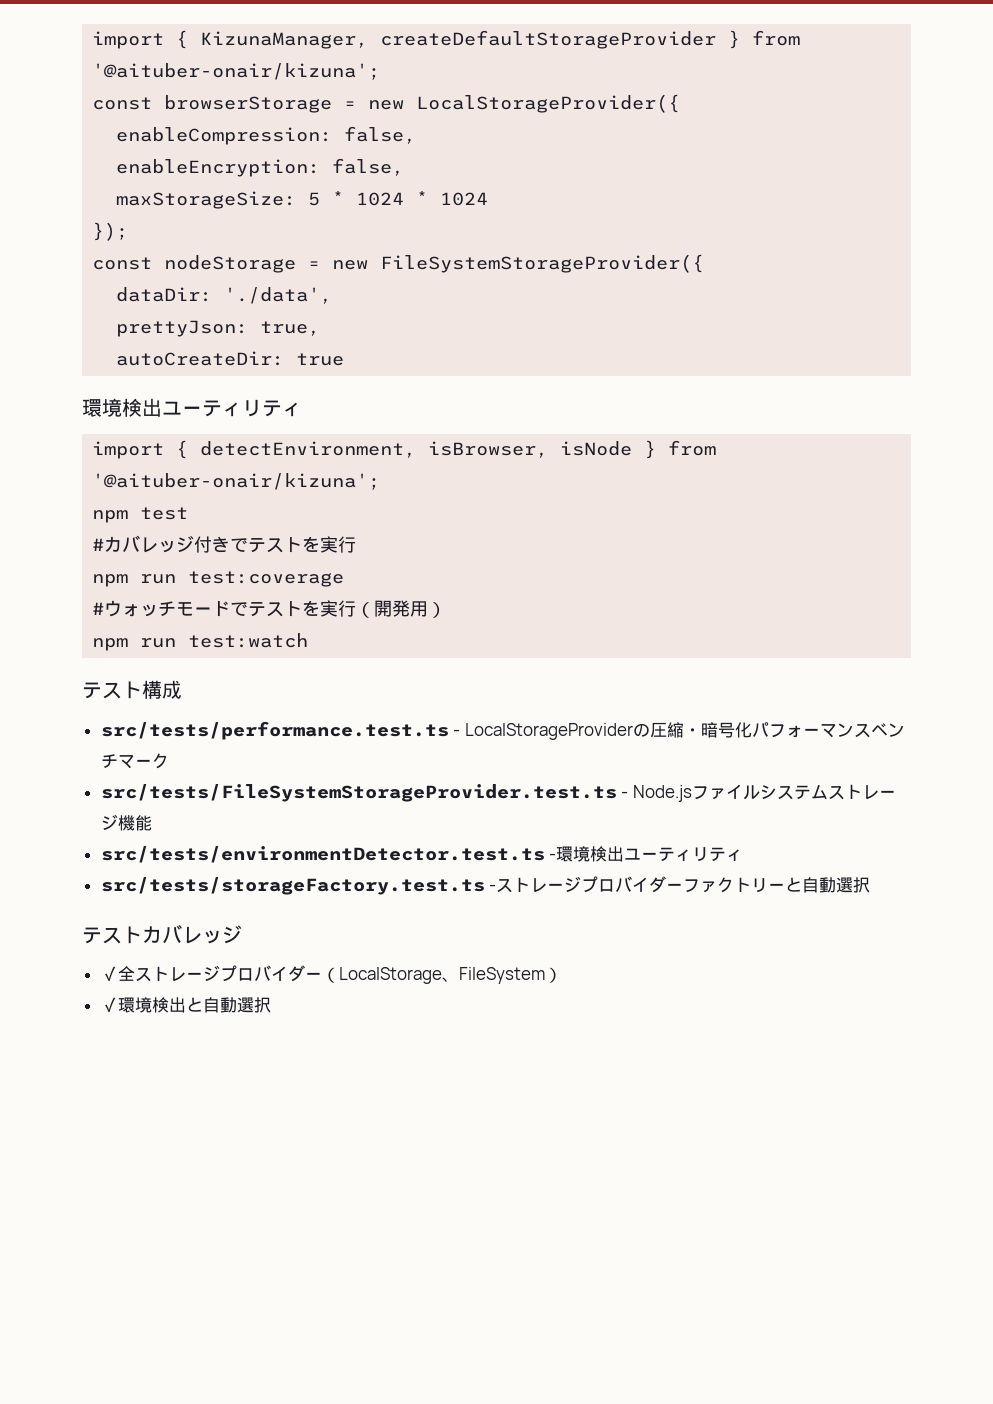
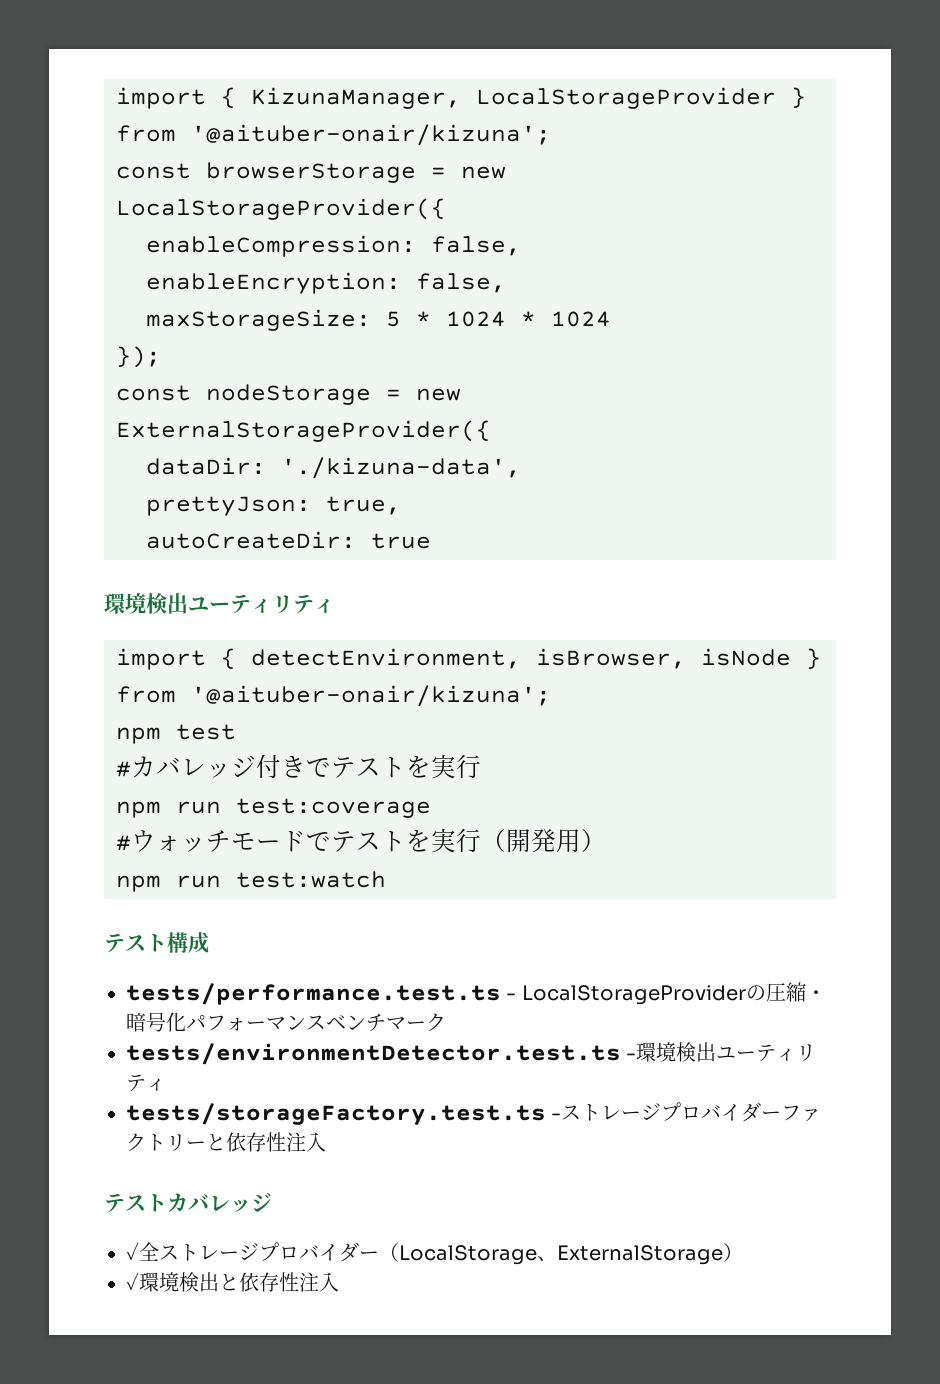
- import { KizunaManager, createDefaultStorageProvider } from '@aituber-onair/kizuna';
+ import { KizunaManager, LocalStorageProvider } from '@aituber-onair/kizuna';
- const nodeStorage = new FileSystemStorageProvider({
+ const nodeStorage = new ExternalStorageProvider({
- dataDir: './data',
+ dataDir: './kizuna-data',
- src/tests/performance.test.ts - LocalStorageProviderの圧縮・暗号化パフォーマンスベンチマーク
+ tests/performance.test.ts - LocalStorageProviderの圧縮・暗号化パフォーマンスベンチマーク
- src/tests/FileSystemStorageProvider.test.ts - Node.jsファイルシステムストレージ機能
- src/tests/environmentDetector.test.ts -環境検出ユーティリティ
+ tests/environmentDetector.test.ts -環境検出ユーティリティ
- src/tests/storageFactory.test.ts -ストレージプロバイダーファクトリーと自動選択
+ tests/storageFactory.test.ts -ストレージプロバイダーファクトリーと依存性注入
- ✓全ストレージプロバイダー（LocalStorage、FileSystem）
+ ✓全ストレージプロバイダー（LocalStorage、ExternalStorage）
- ✓環境検出と自動選択
+ ✓環境検出と依存性注入

